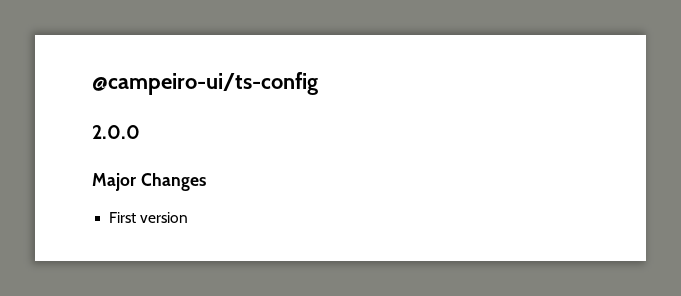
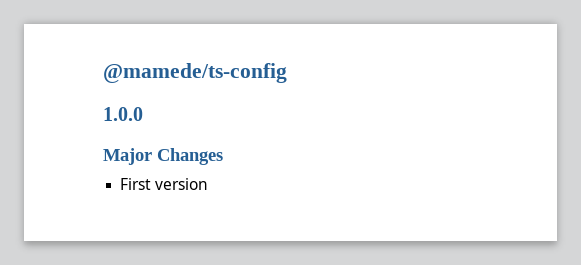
- @campeiro-ui/ts-config
- 2.0.0
+ @mamede/ts-config
+ 1.0.0

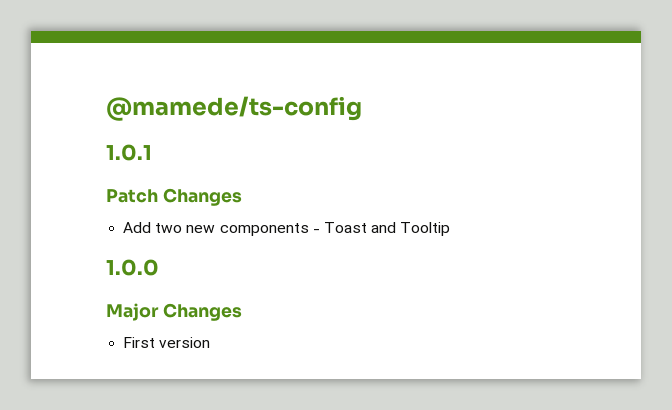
+ 1.0.1
+ Patch Changes
+ Add two new components - Toast and Tooltip

